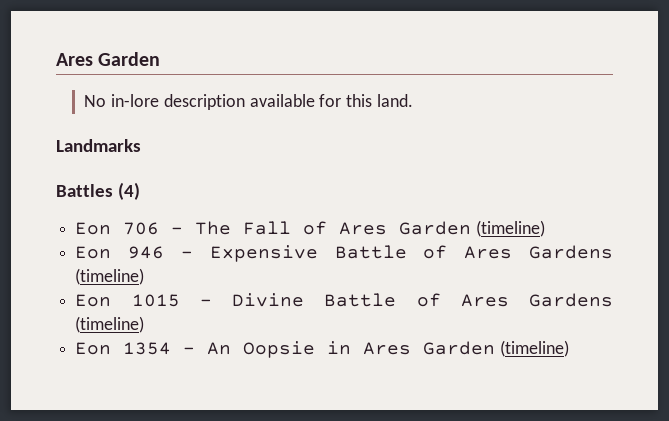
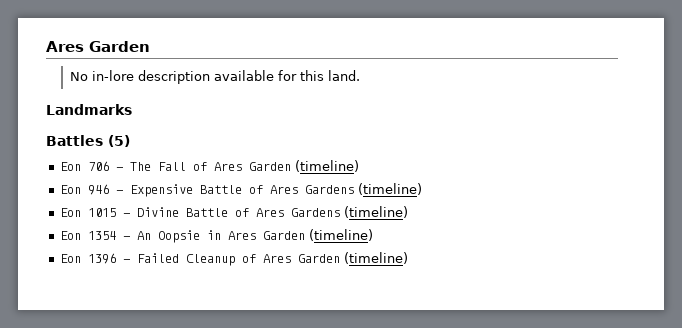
- Battles (4)
+ Battles (5)
+ Eon 1396 - Failed Cleanup of Ares Garden (timeline)

